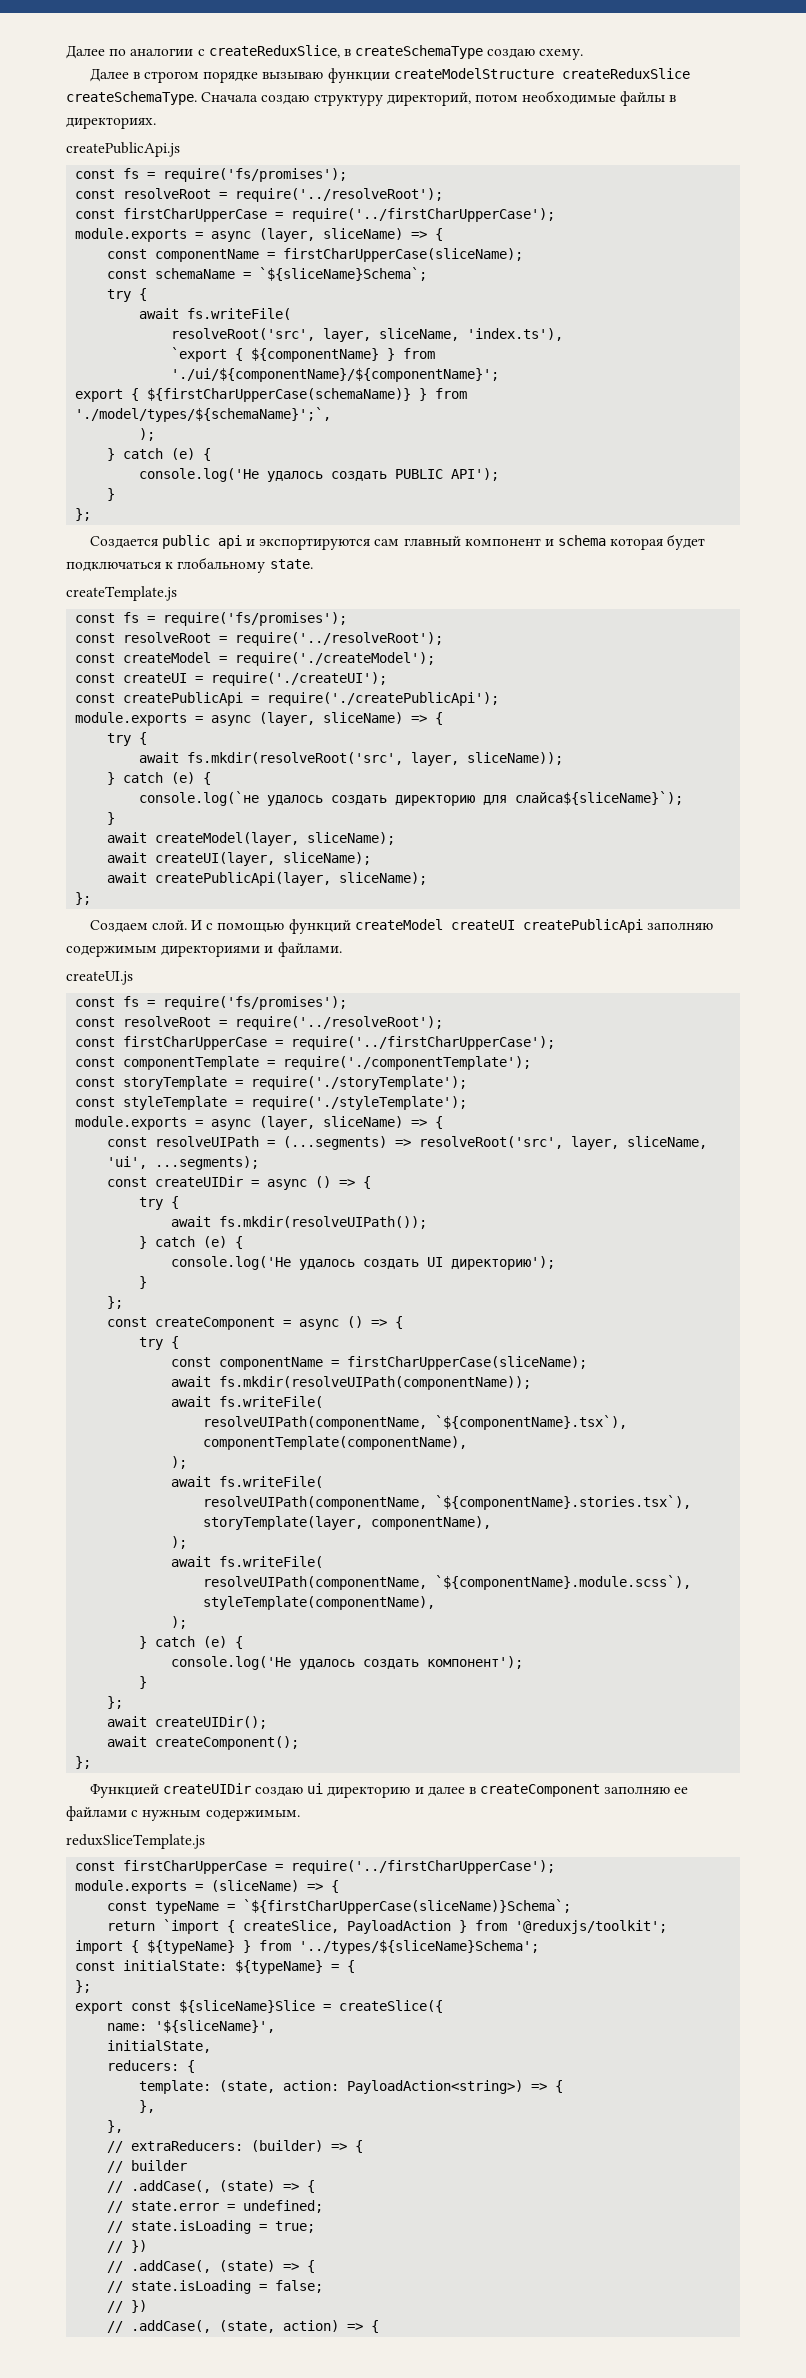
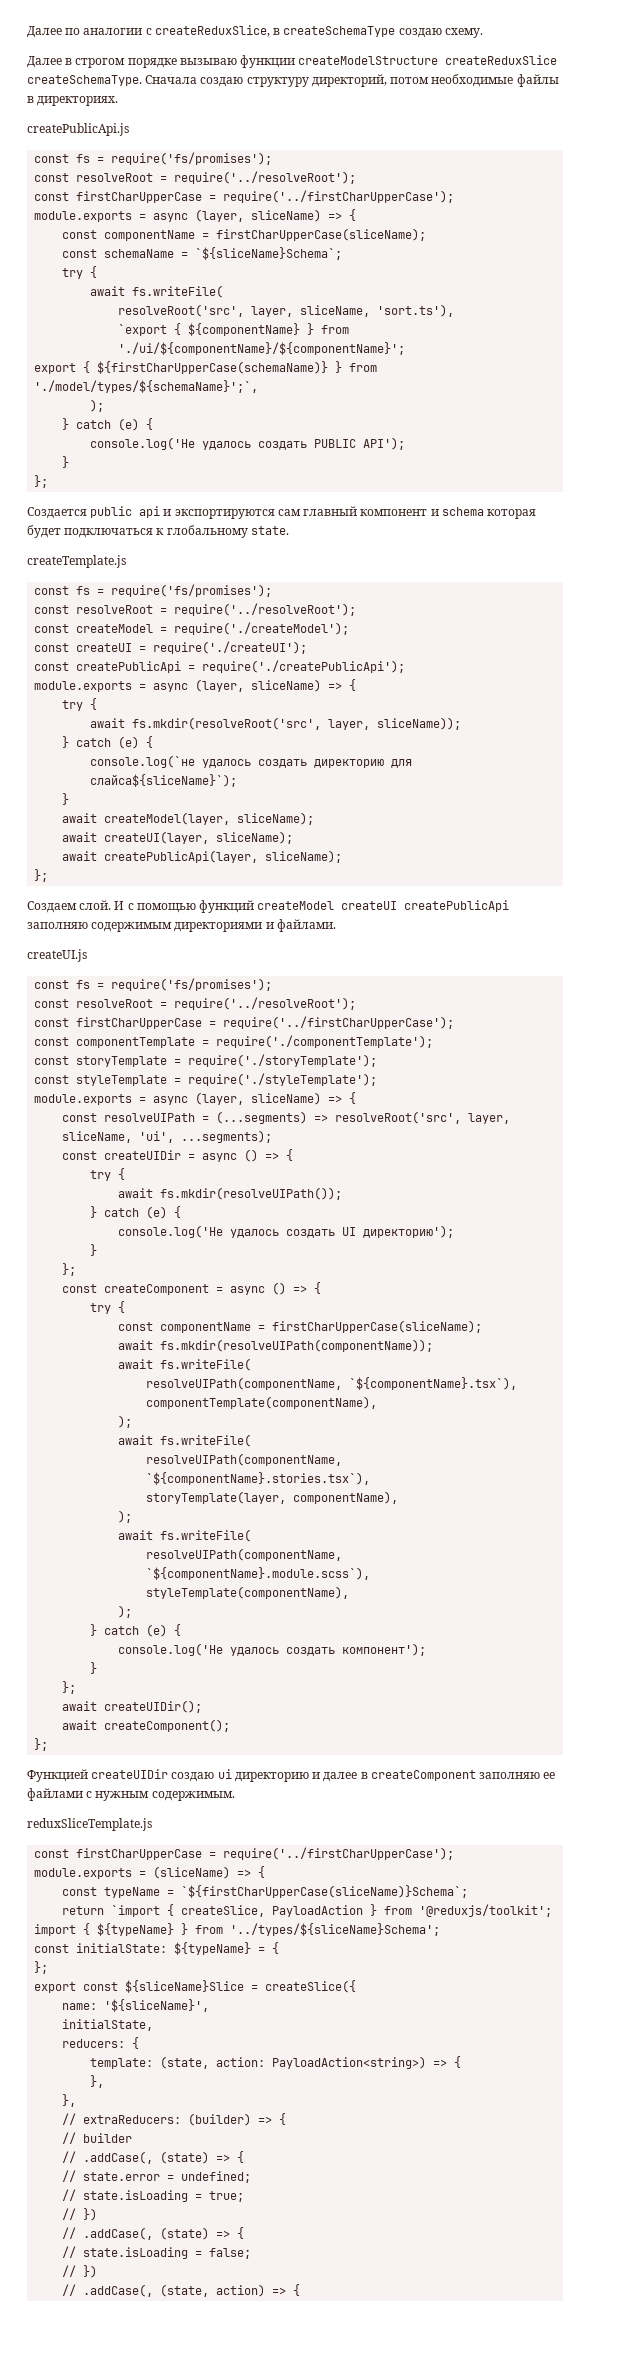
- resolveRoot('src', layer, sliceName, 'index.ts'),
+ resolveRoot('src', layer, sliceName, 'sort.ts'),

